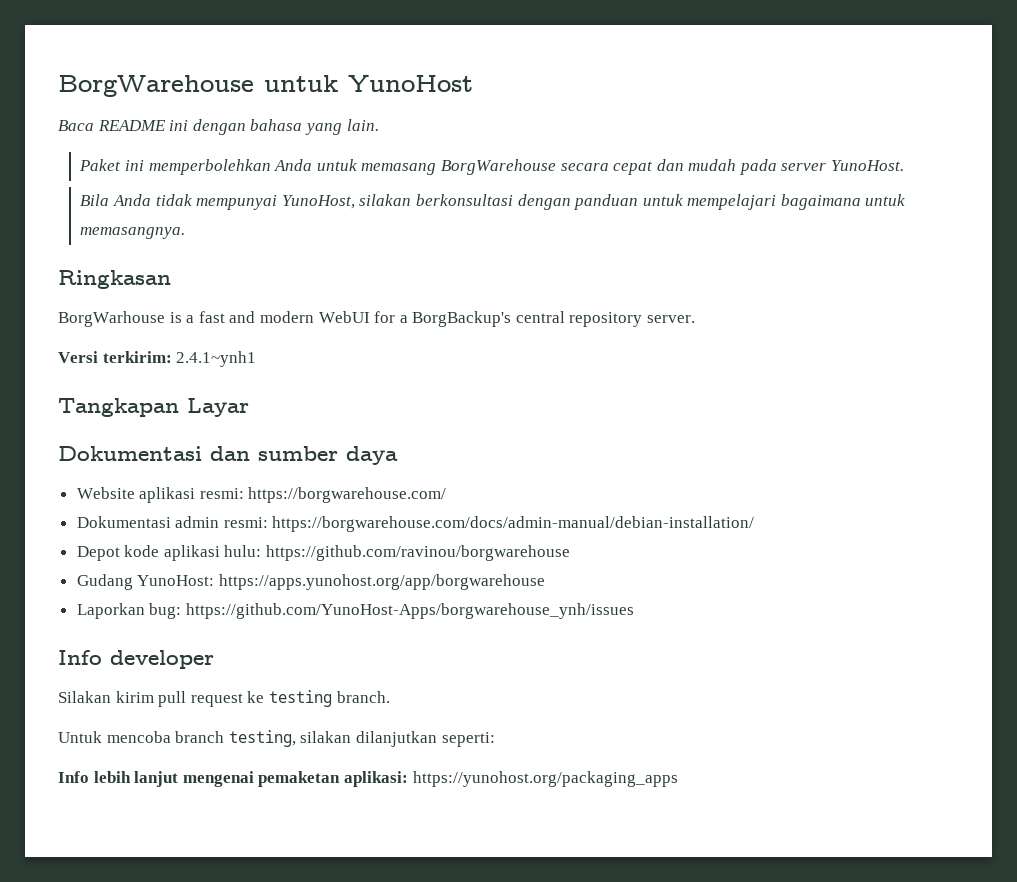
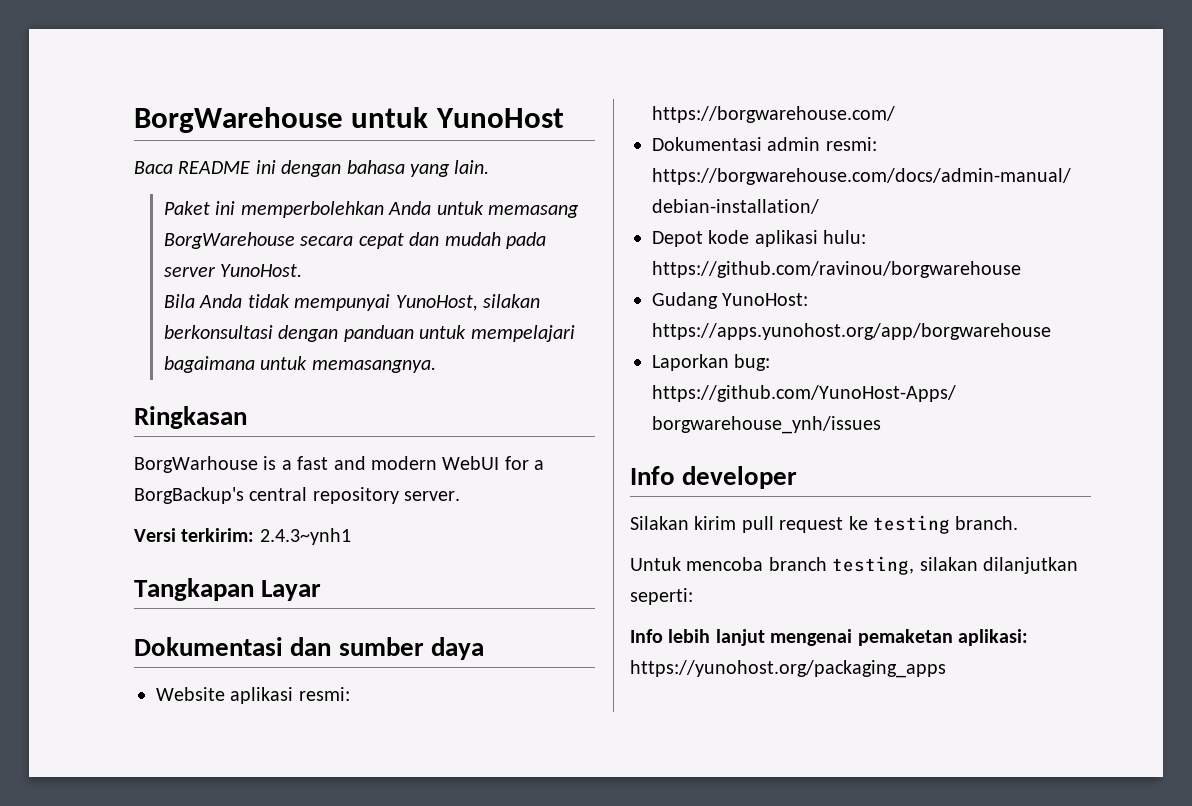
- Versi terkirim: 2.4.1~ynh1
+ Versi terkirim: 2.4.3~ynh1

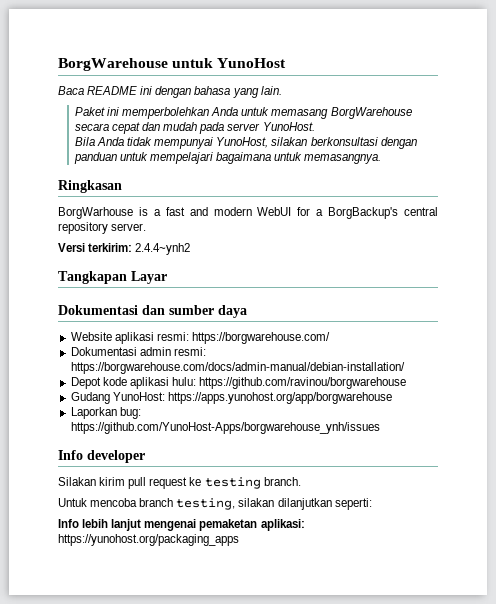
- Versi terkirim: 2.4.3~ynh1
+ Versi terkirim: 2.4.4~ynh2

